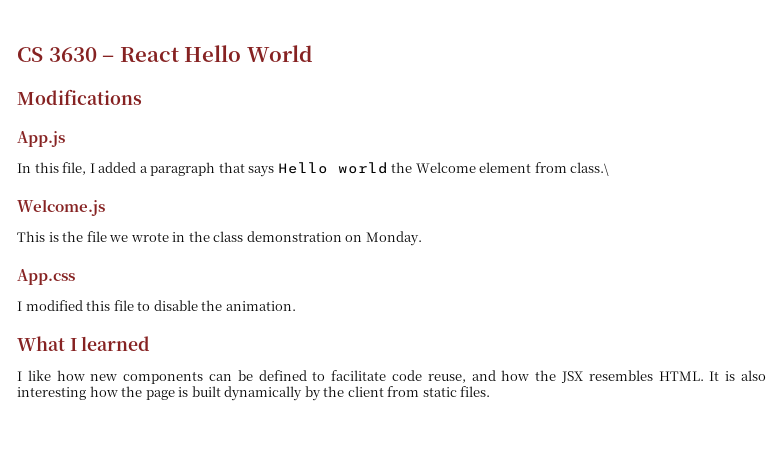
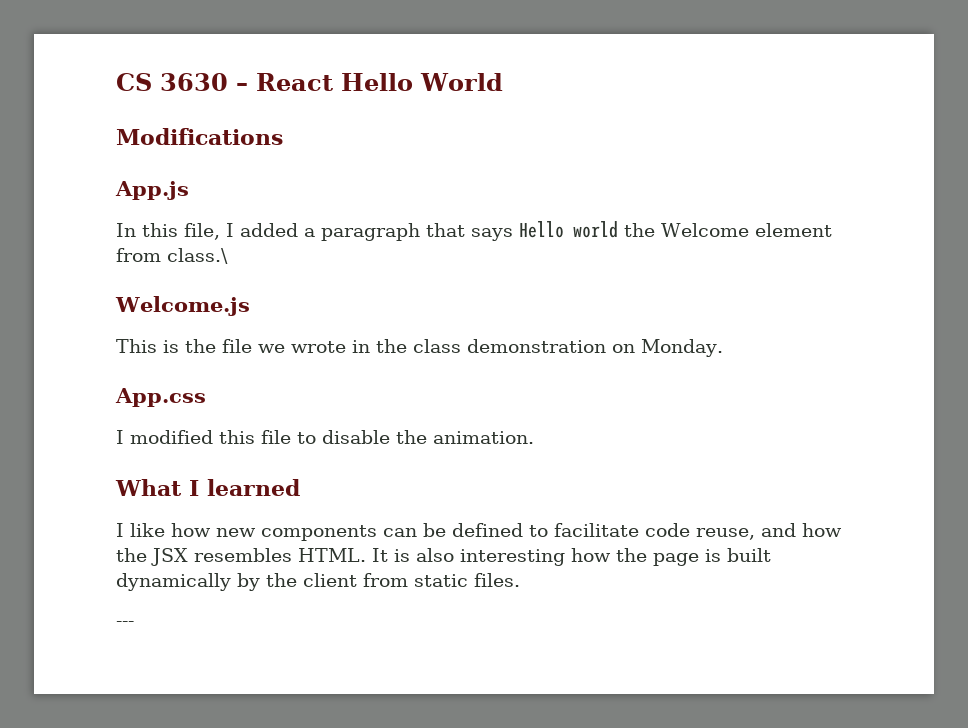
+ ---

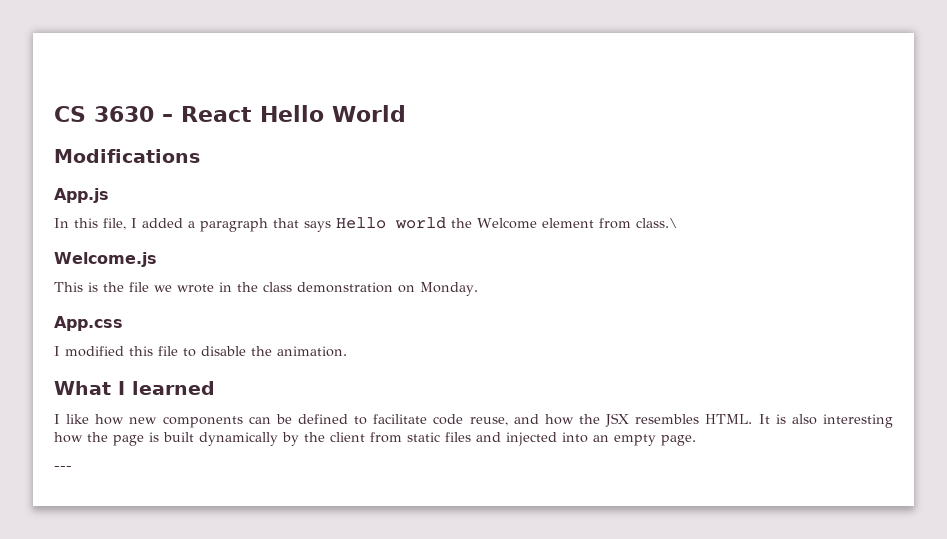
- It is also interesting how the page is built dynamically by the client from static files.
+ It is also interesting how the page is built dynamically by the client from static files and injected into an empty page.

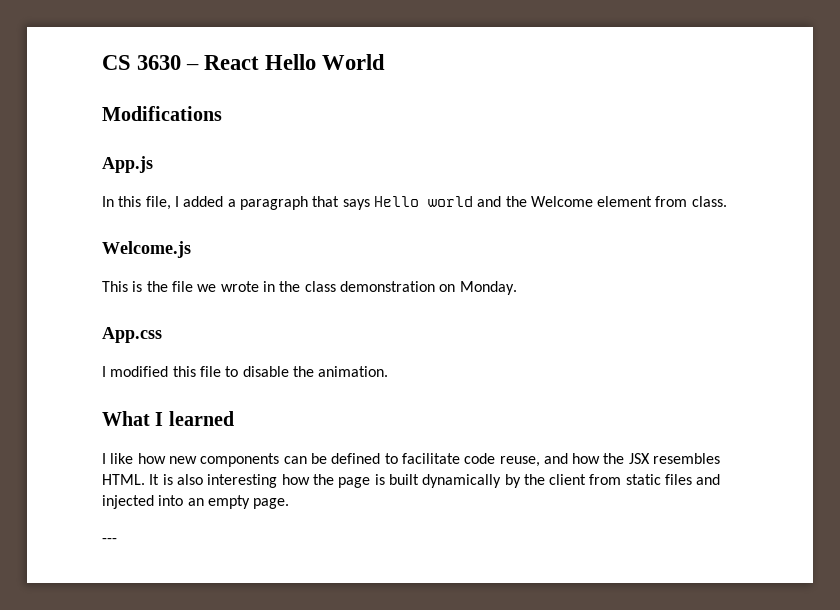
- In this file, I added a paragraph that says Hello world the Welcome element from class.\
+ In this file, I added a paragraph that says Hello world and the Welcome element from class.

